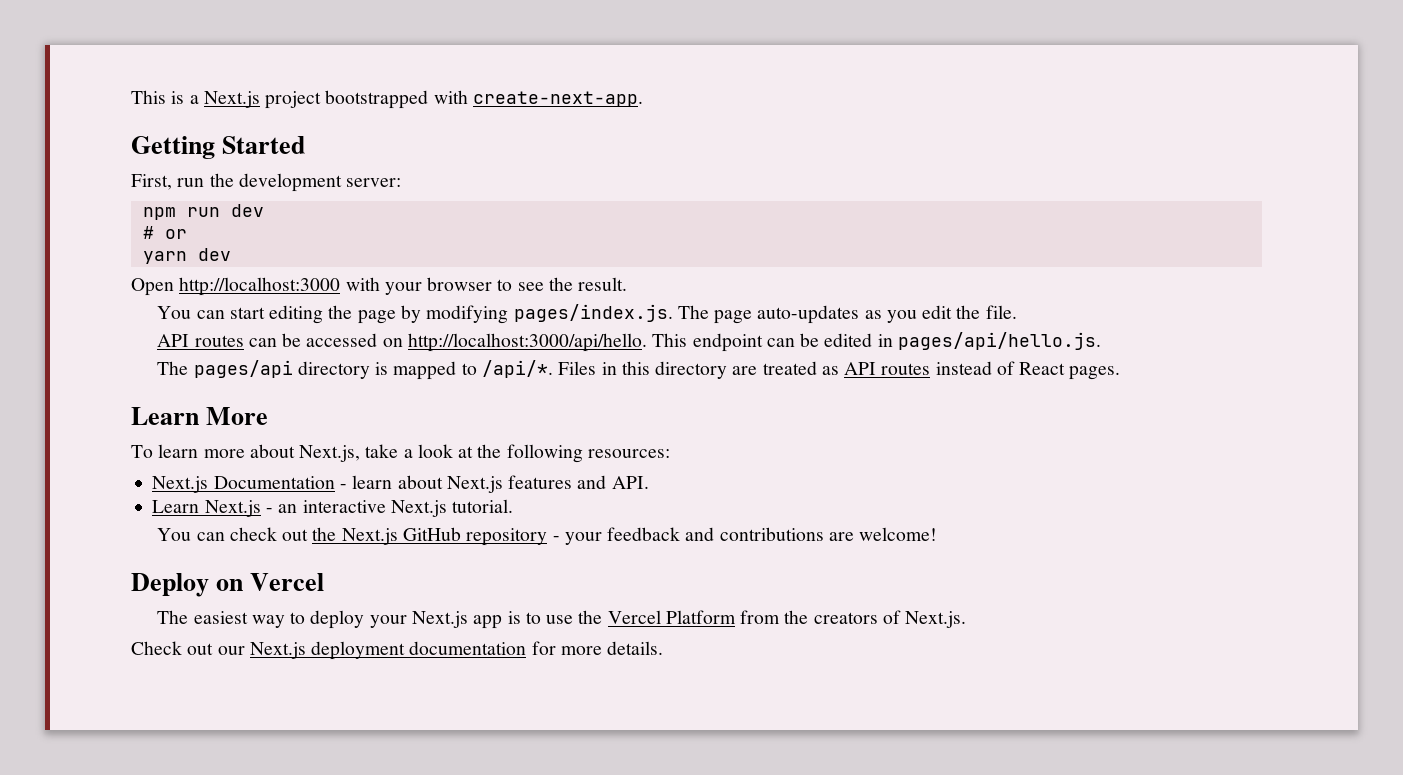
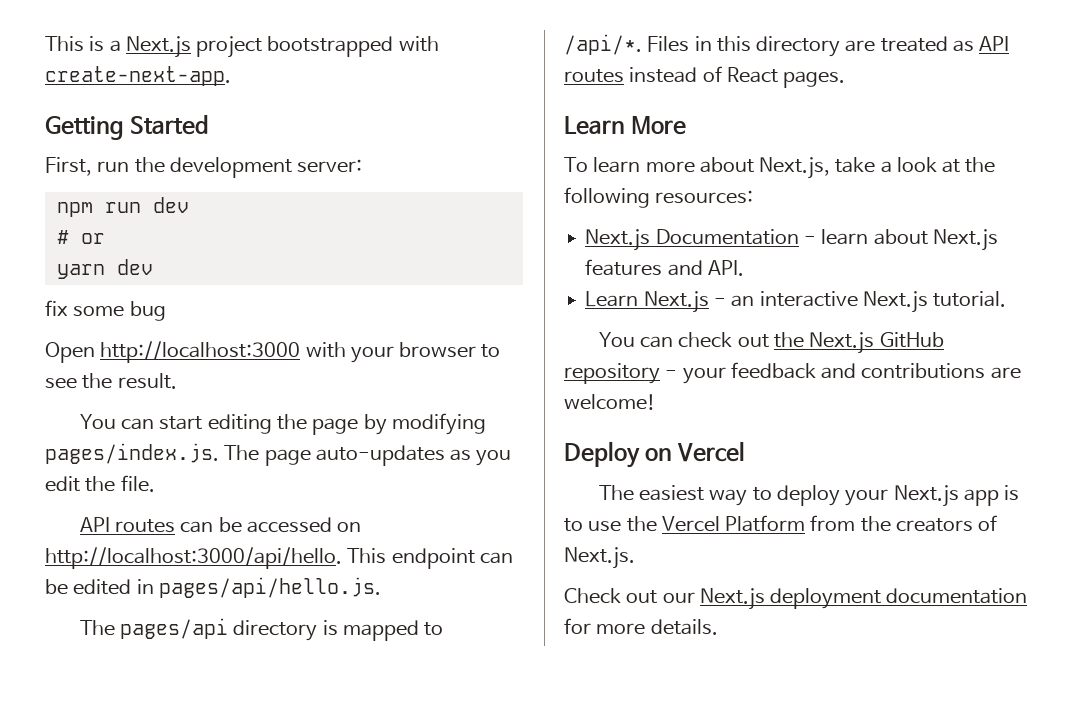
+ fix some bug

